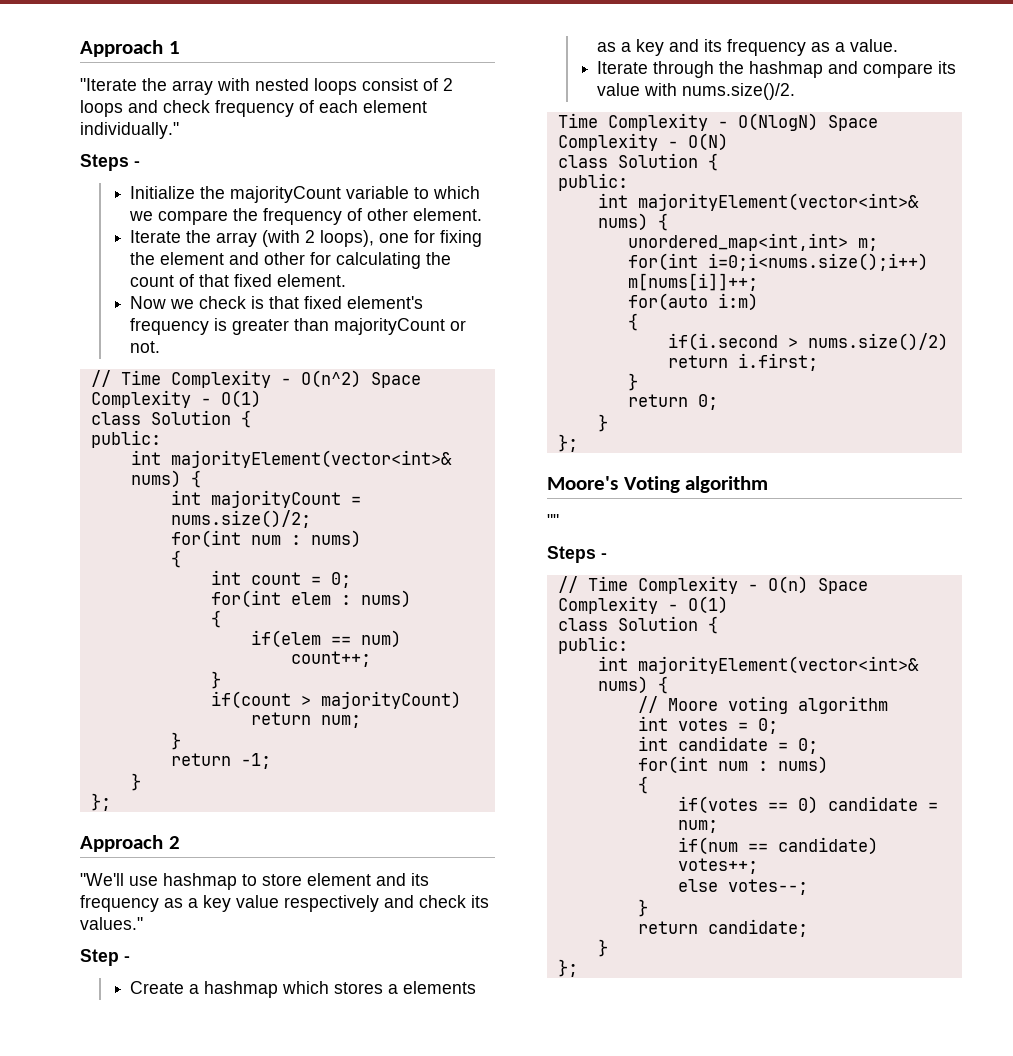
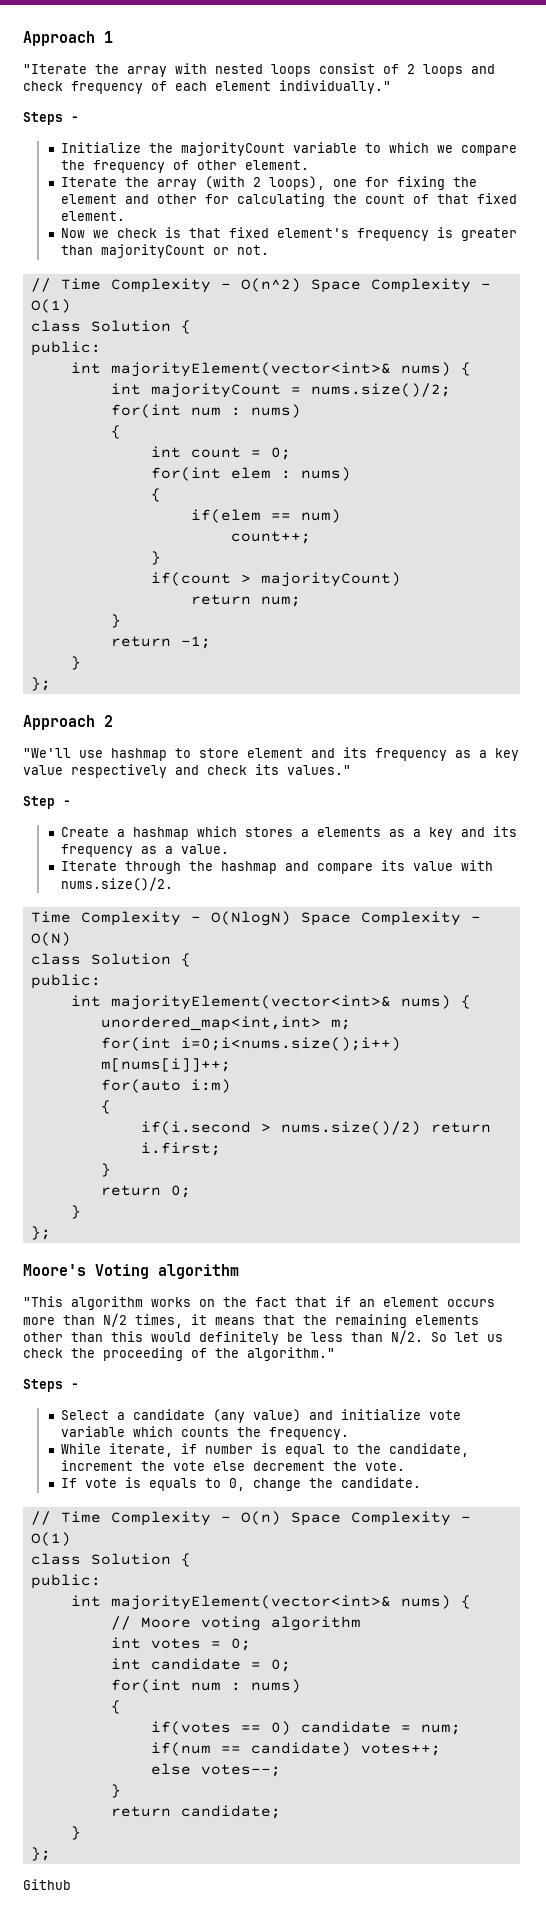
- ""
+ "This algorithm works on the fact that if an element occurs more than N/2 times, it means that the remaining elements other than this would definitely be less than N/2. So let us check the proceeding of the algorithm."
  Steps -
+ Select a candidate (any value) and initialize vote variable which counts the frequency.
+ While iterate, if number is equal to the candidate, increment the vote else decrement the vote.
+ If vote is equals to 0, change the candidate.
+ Github

